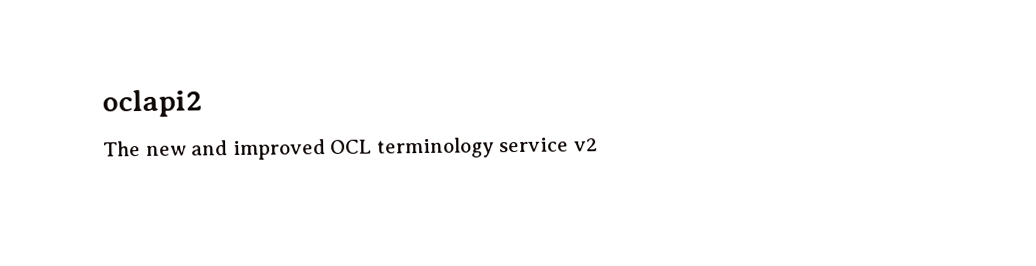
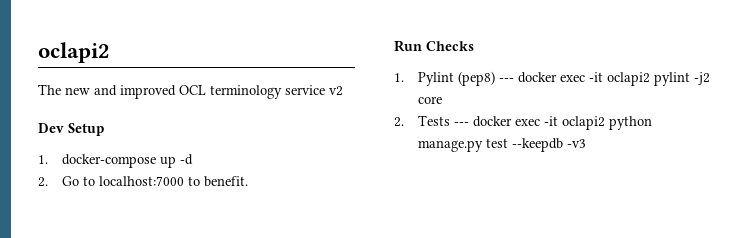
+ Dev Setup
+ 1. docker-compose up -d
+ 2. Go to localhost:7000 to benefit.
+ Run Checks
+ 1. Pylint (pep8) --- docker exec -it oclapi2 pylint -j2 core
+ 2. Tests --- docker exec -it oclapi2 python manage.py test --keepdb -v3

